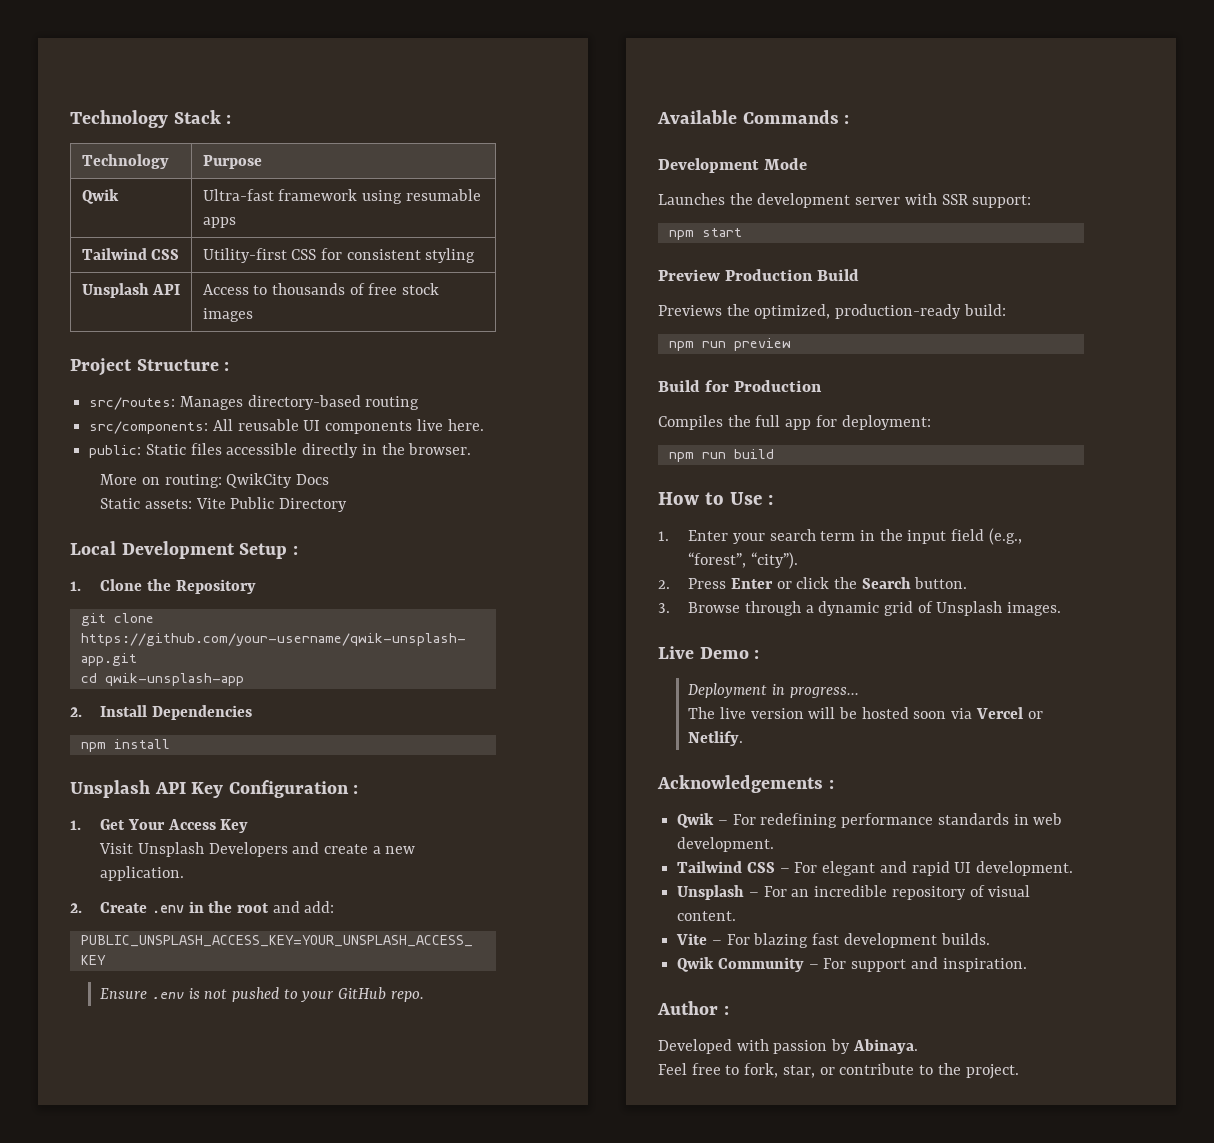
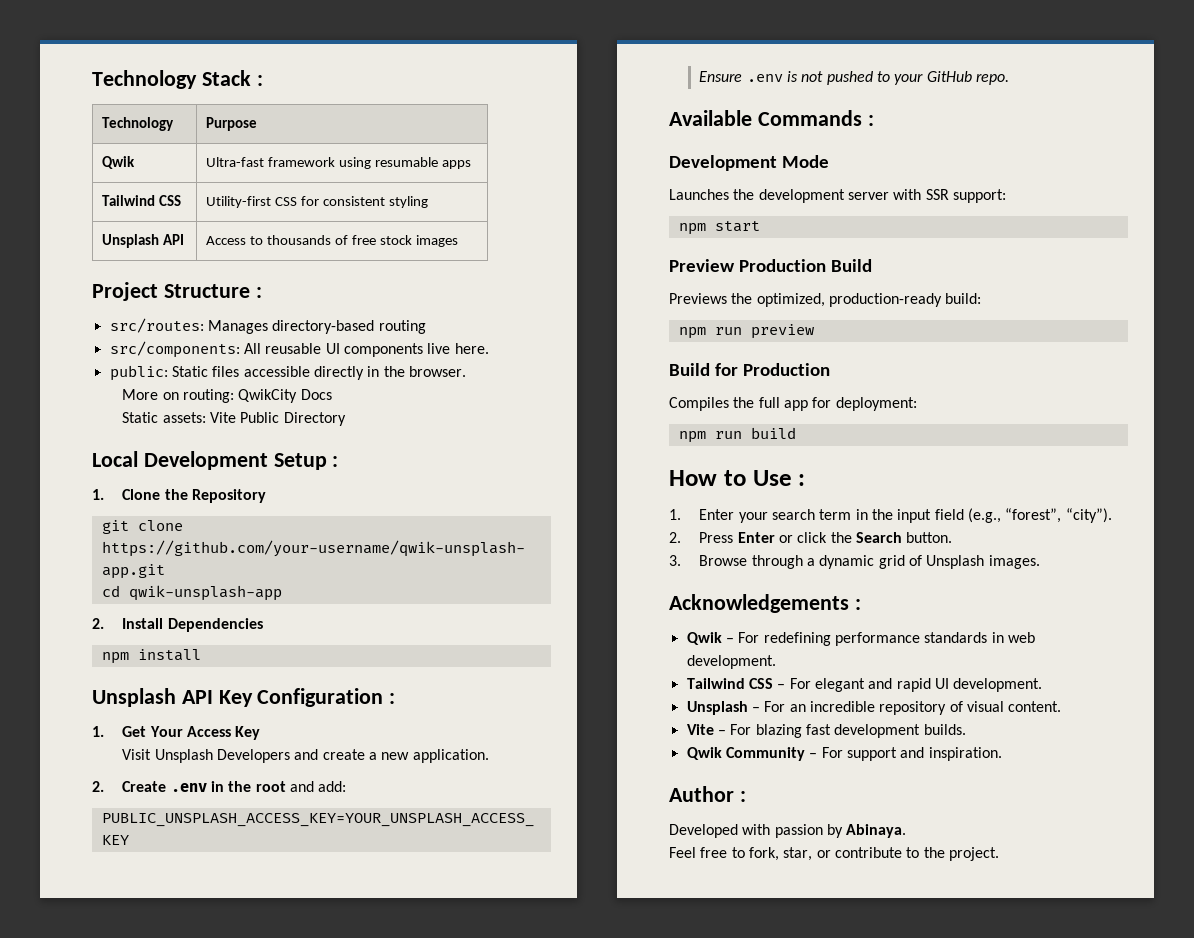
- Live Demo :
- Deployment in progress...
- The live version will be hosted soon via Vercel or Netlify.

